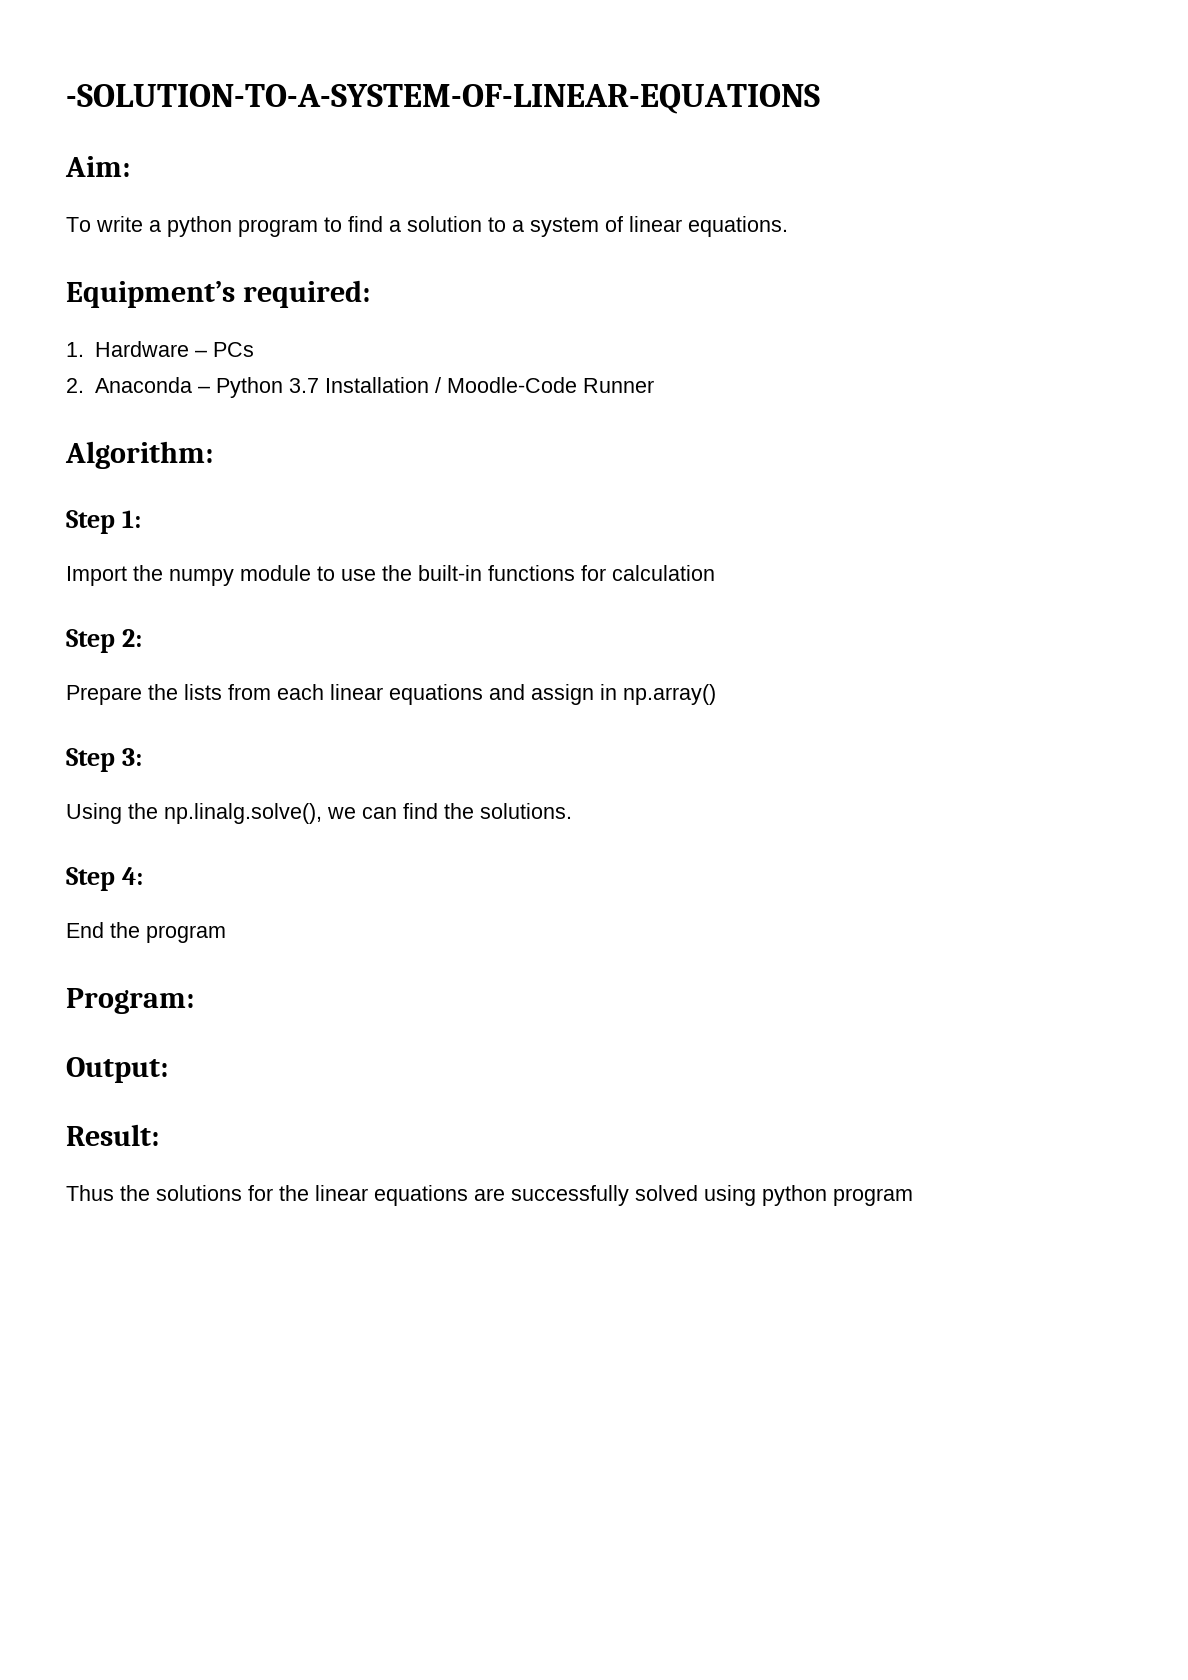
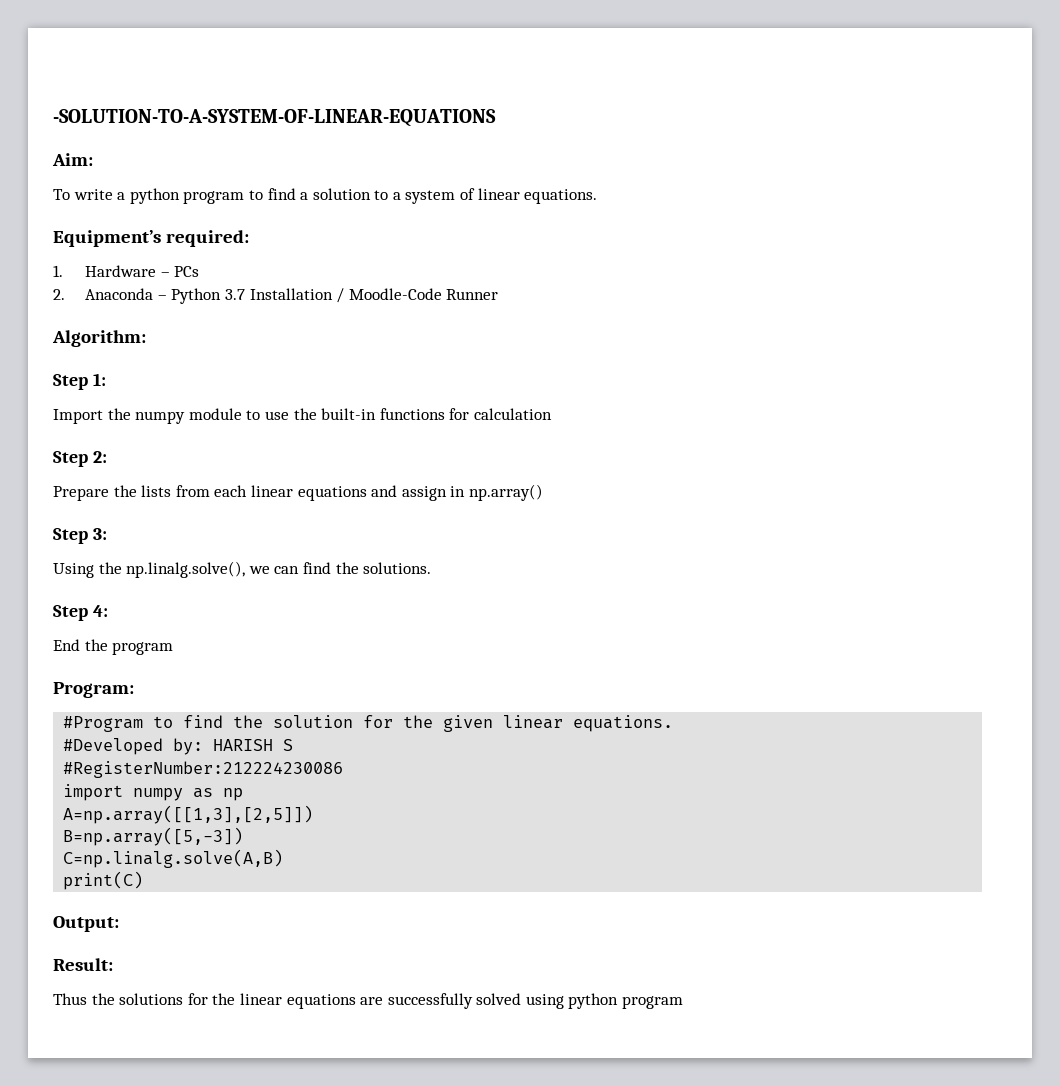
+ #Program to find the solution for the given linear equations.
+ #Developed by: HARISH S
+ #RegisterNumber:212224230086
+ import numpy as np
+ A=np.array([[1,3],[2,5]])
+ B=np.array([5,-3])
+ C=np.linalg.solve(A,B)
+ print(C)

